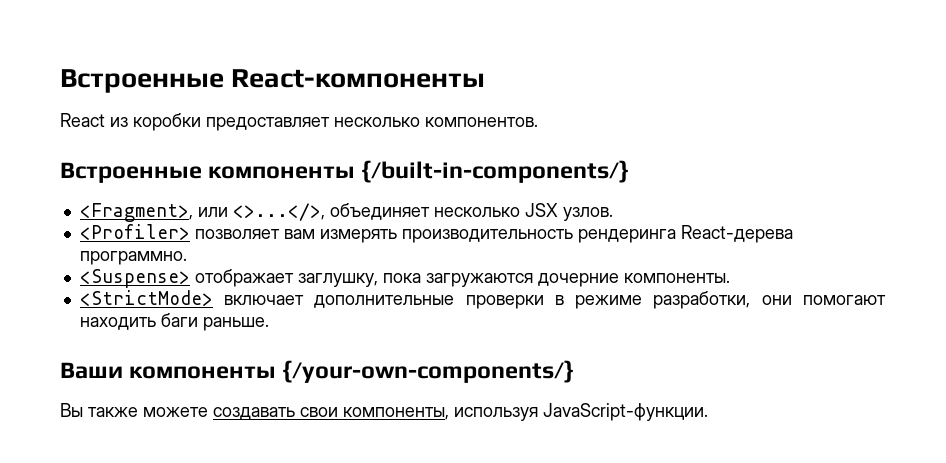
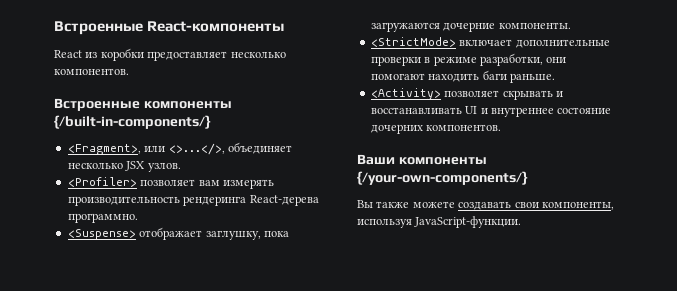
+ <Activity> позволяет скрывать и восстанавливать UI и внутреннее состояние дочерних компонентов.

